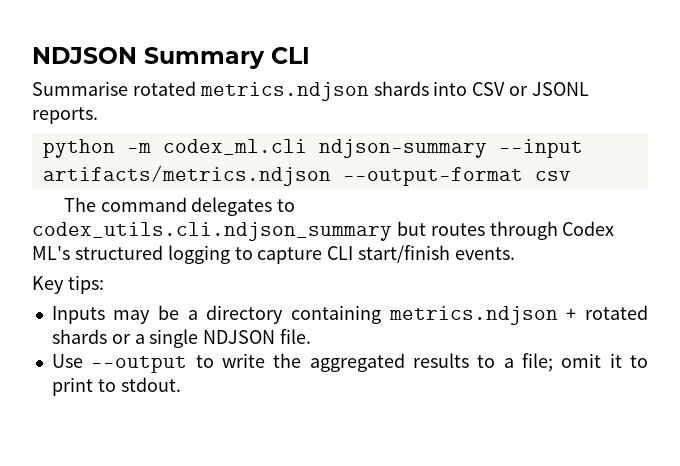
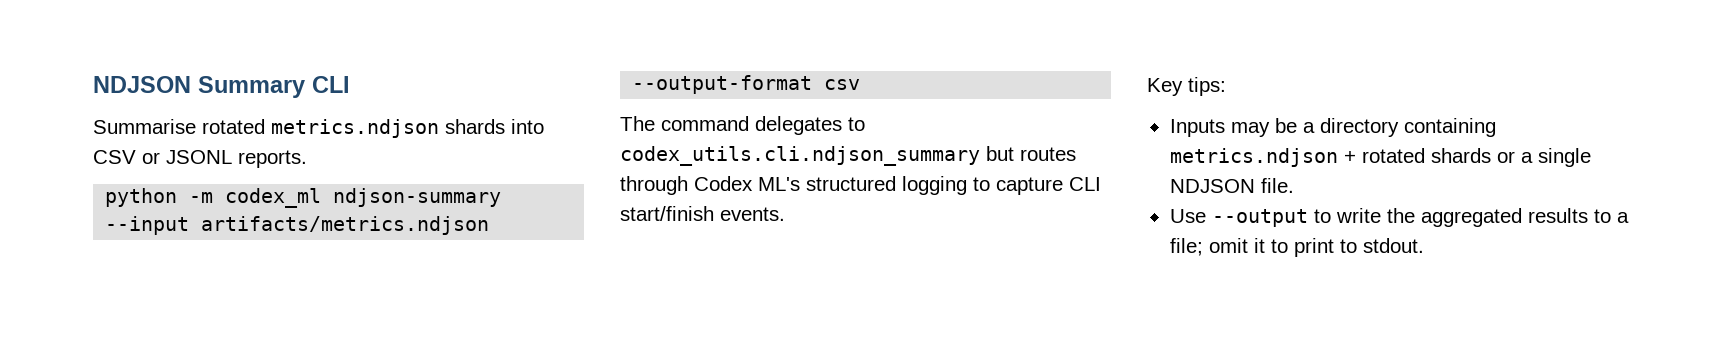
- python -m codex_ml.cli ndjson-summary --input artifacts/metrics.ndjson --output-format csv
+ python -m codex_ml ndjson-summary --input artifacts/metrics.ndjson --output-format csv

